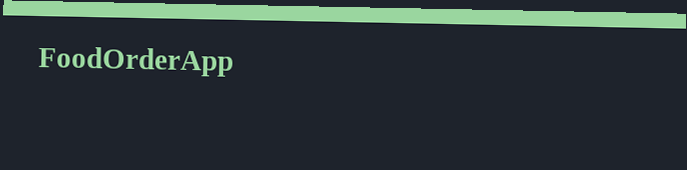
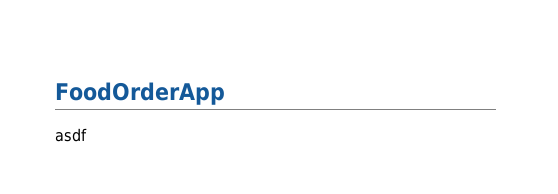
+ asdf

